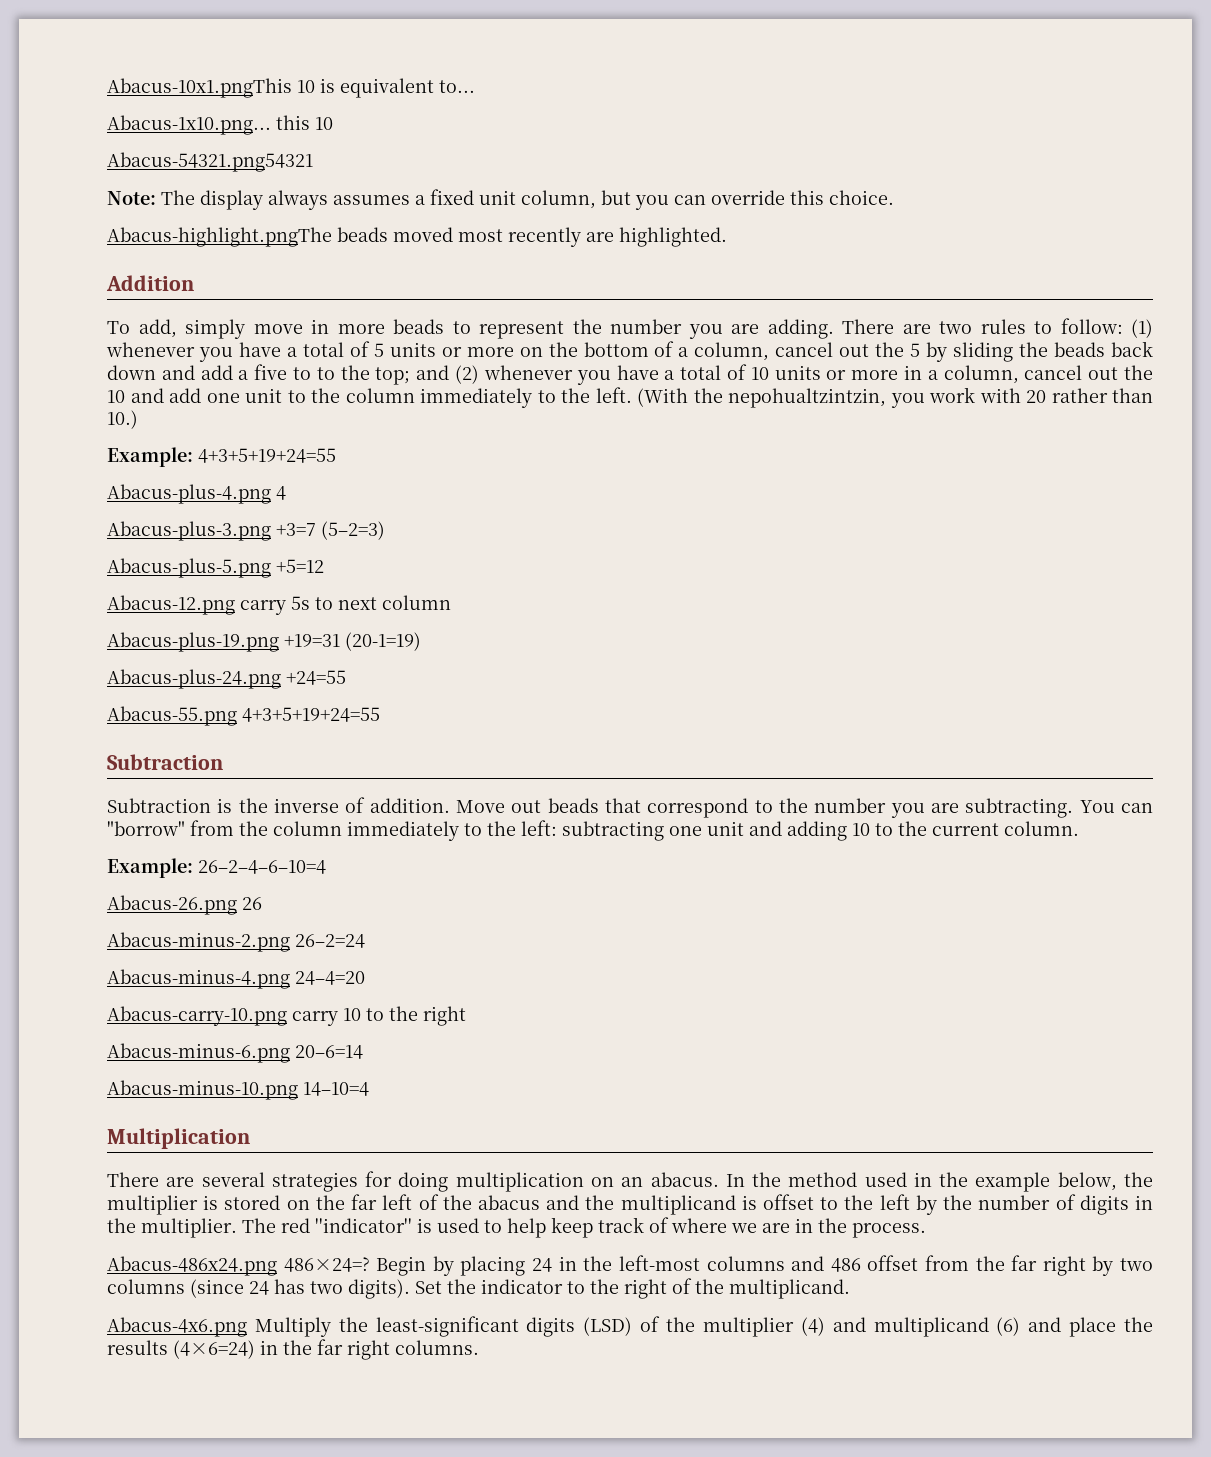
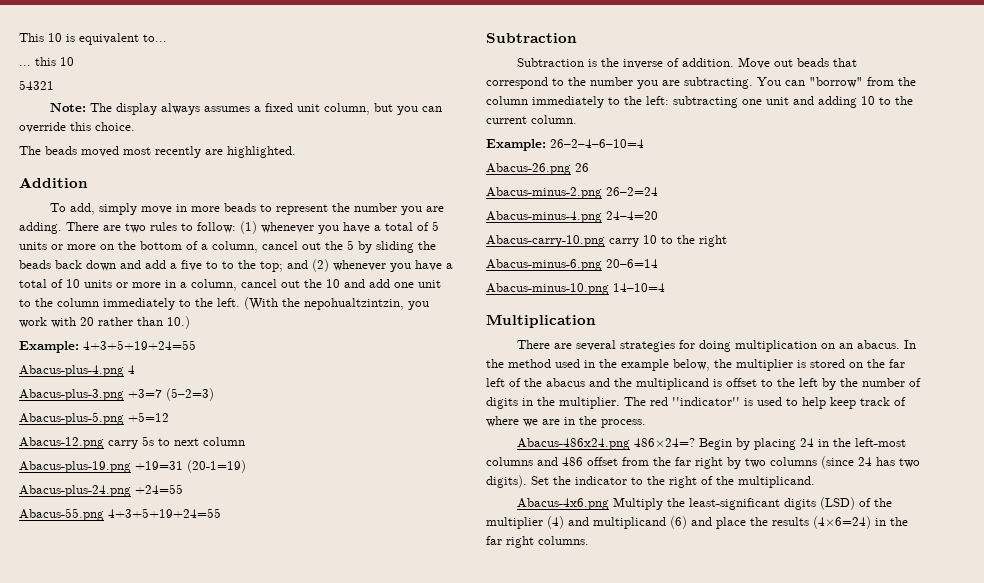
- Abacus-10x1.pngThis 10 is equivalent to...
+ This 10 is equivalent to...
- Abacus-1x10.png... this 10
+ ... this 10
- Abacus-54321.png54321
+ 54321
- Abacus-highlight.pngThe beads moved most recently are highlighted.
+ The beads moved most recently are highlighted.

